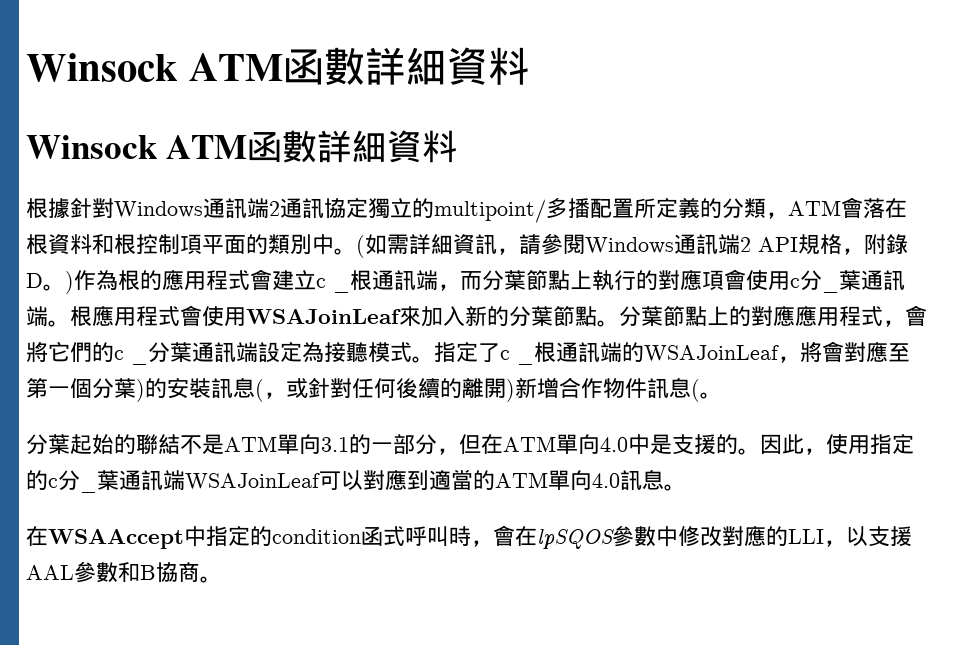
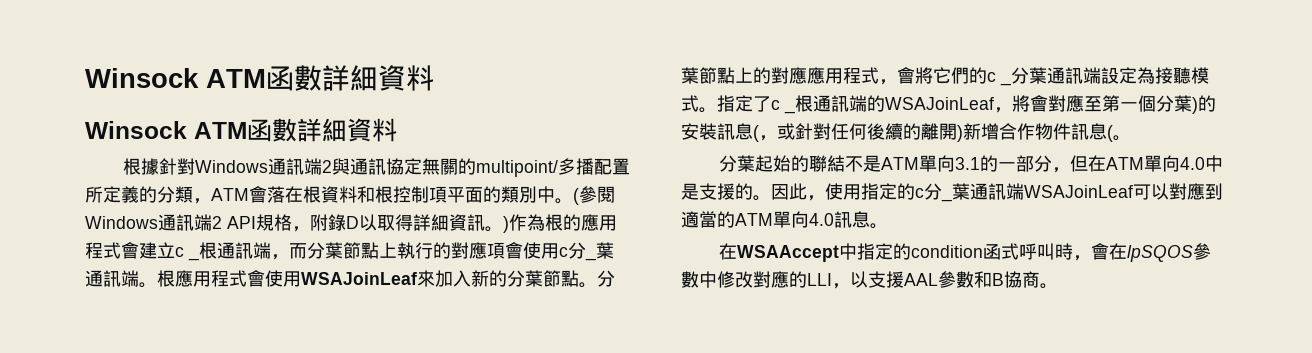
- 根據針對Windows通訊端2通訊協定獨立的multipoint/多播配置所定義的分類，ATM會落在根資料和根控制項平面的類別中。
+ 根據針對Windows通訊端2與通訊協定無關的multipoint/多播配置所定義的分類，ATM會落在根資料和根控制項平面的類別中。
- (如需詳細資訊，請參閱Windows通訊端2 API規格，附錄D。)作為根的應用程式會建立c _根通訊端，而分葉節點上執行的對應項會使用c分_葉通訊端。
+ (參閱Windows通訊端2 API規格，附錄D以取得詳細資訊。)作為根的應用程式會建立c _根通訊端，而分葉節點上執行的對應項會使用c分_葉通訊端。

